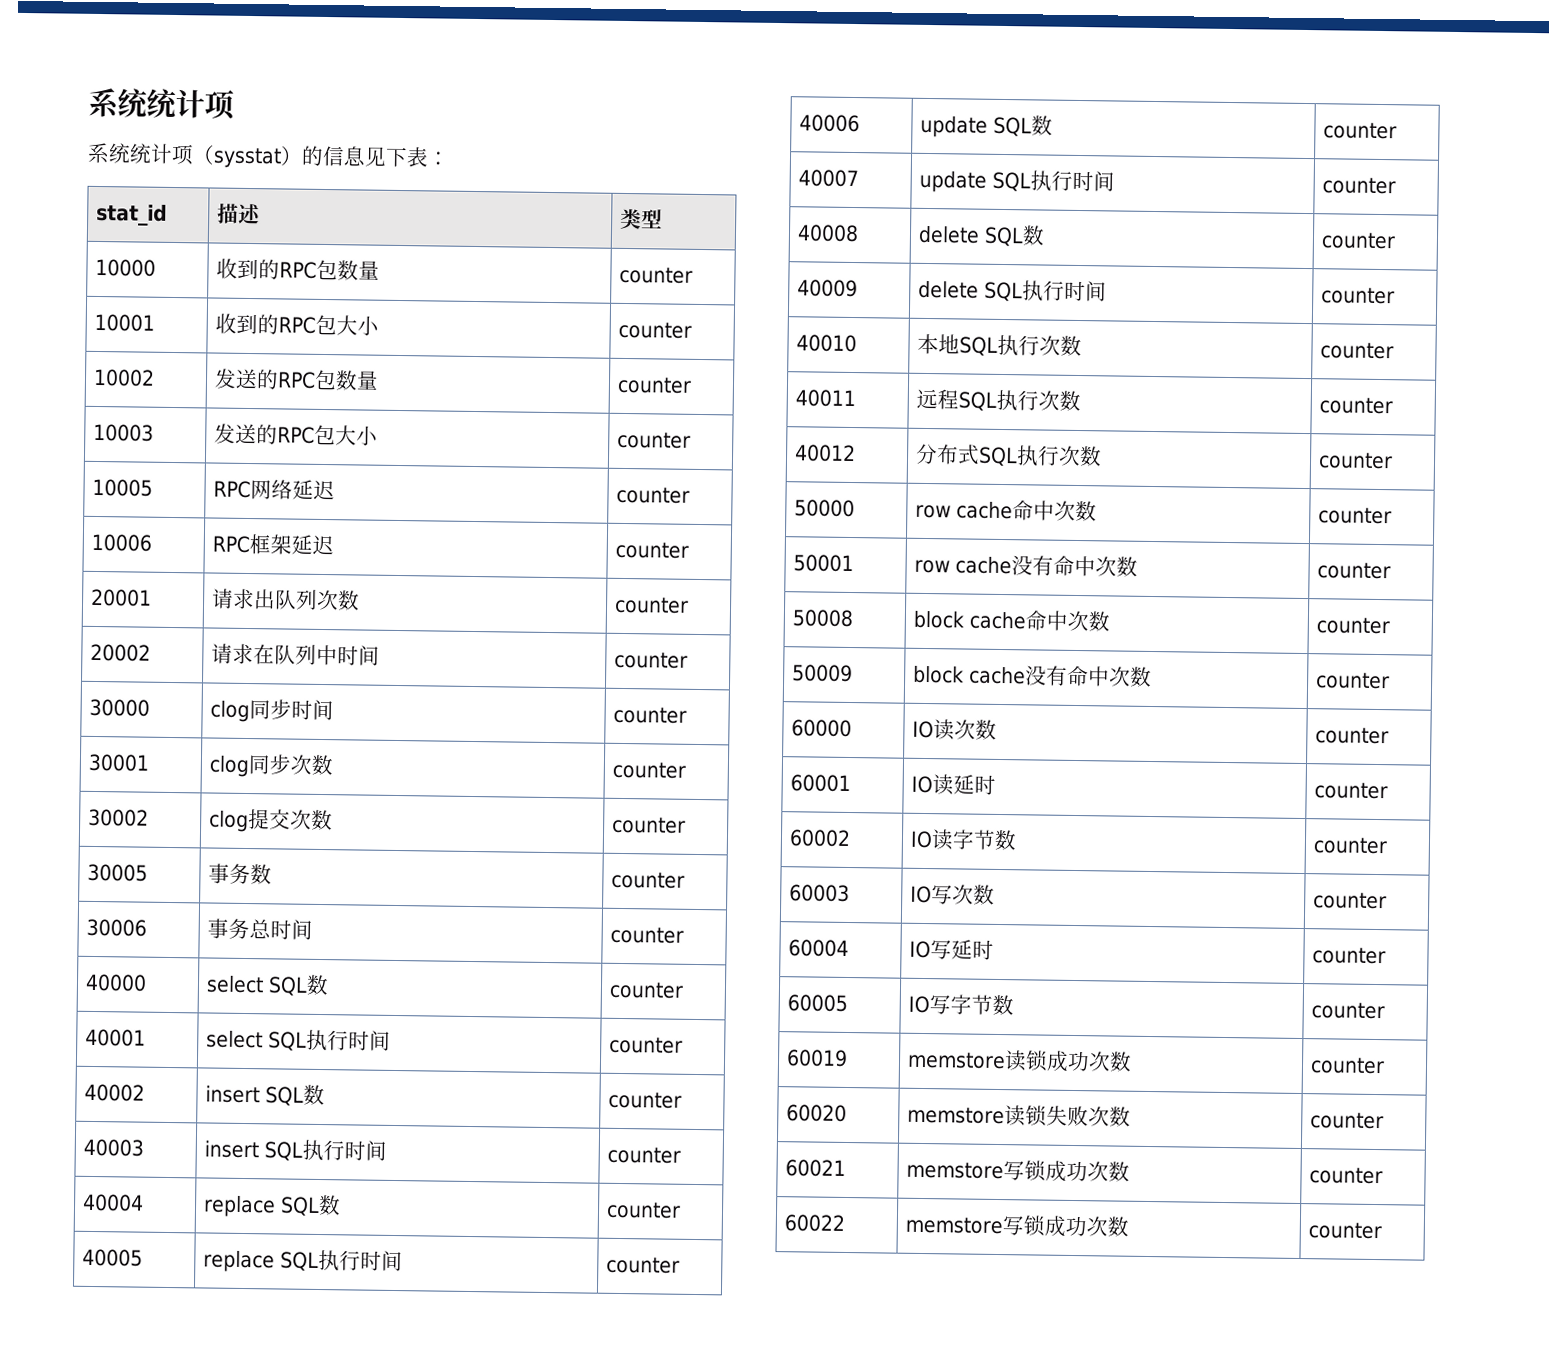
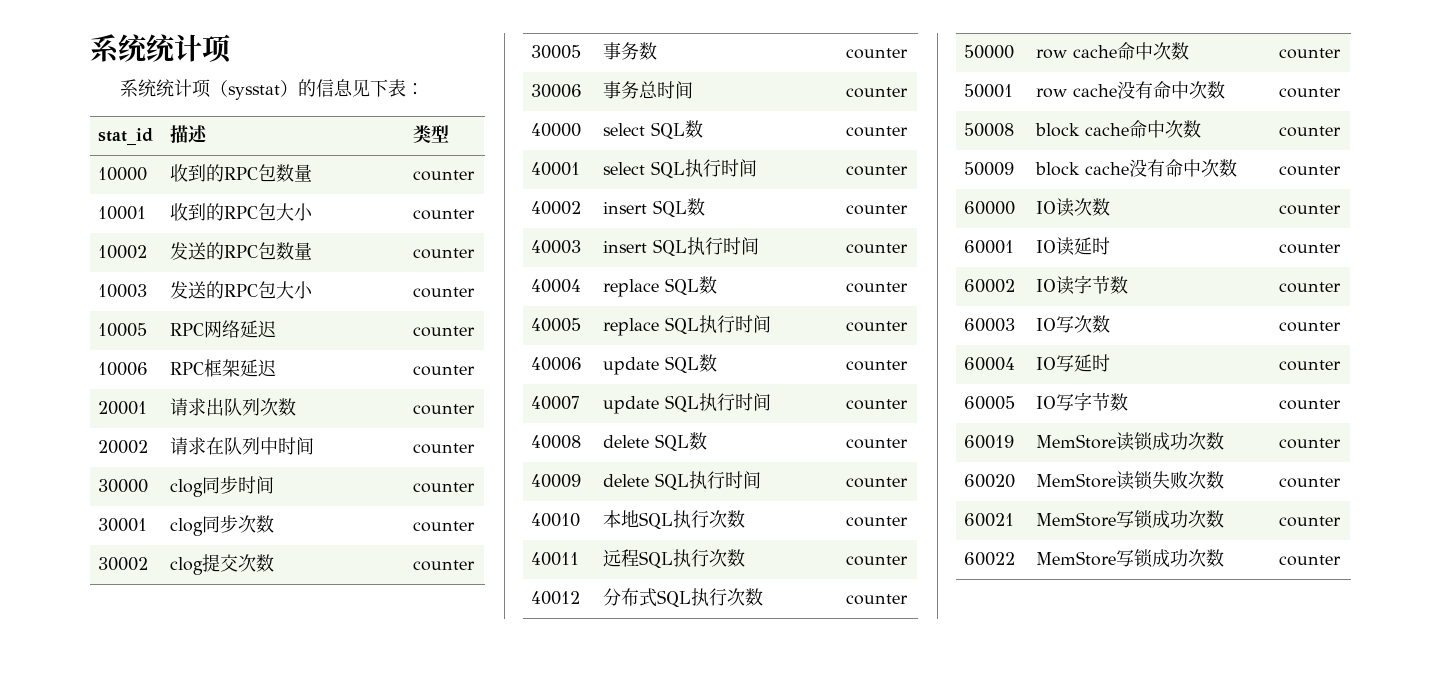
- 60019 | memstore读锁成功次数 | counter
+ 60019 | MemStore读锁成功次数 | counter
- 60020 | memstore读锁失败次数 | counter
+ 60020 | MemStore读锁失败次数 | counter
- 60021 | memstore写锁成功次数 | counter
+ 60021 | MemStore写锁成功次数 | counter
- 60022 | memstore写锁成功次数 | counter
+ 60022 | MemStore写锁成功次数 | counter

